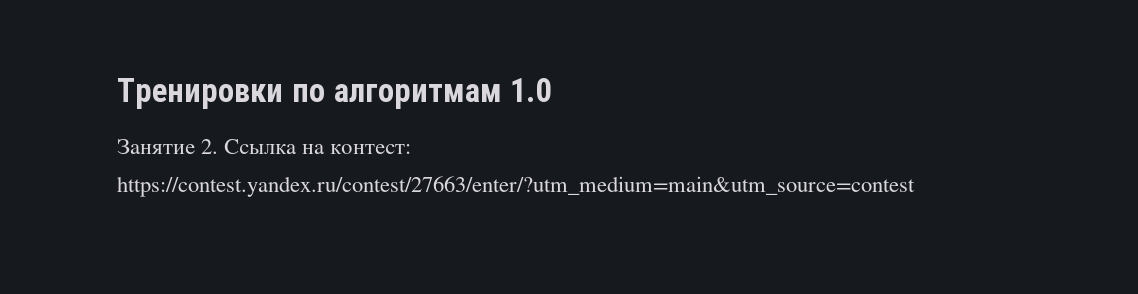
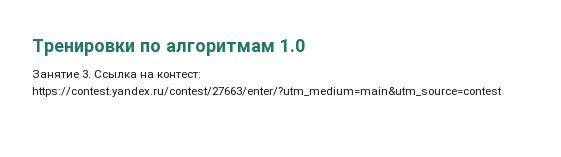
- Занятие 2. Ссылка на контест: https://contest.yandex.ru/contest/27663/enter/?utm_medium=main&utm_source=contest
+ Занятие 3. Ссылка на контест: https://contest.yandex.ru/contest/27663/enter/?utm_medium=main&utm_source=contest

